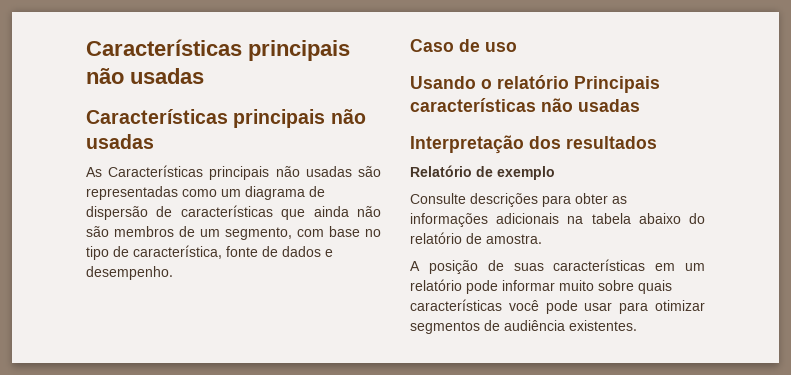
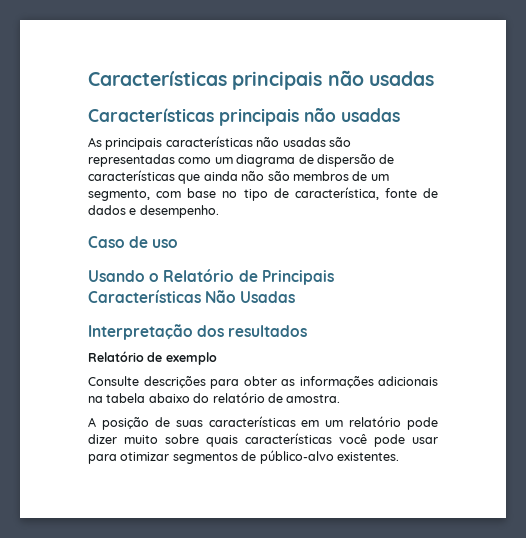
- As Características principais não usadas são representadas como um diagrama de dispersão de características que ainda não são membros de um segmento, com base no tipo de característica, fonte de dados e desempenho.
+ As principais características não usadas são representadas como um diagrama de dispersão de características que ainda não são membros de um segmento, com base no tipo de característica, fonte de dados e desempenho.
- Usando o relatório Principais características não usadas
+ Usando o Relatório de Principais Características Não Usadas
- A posição de suas características em um relatório pode informar muito sobre quais características você pode usar para otimizar segmentos de audiência existentes.
+ A posição de suas características em um relatório pode dizer muito sobre quais características você pode usar para otimizar segmentos de público-alvo existentes.

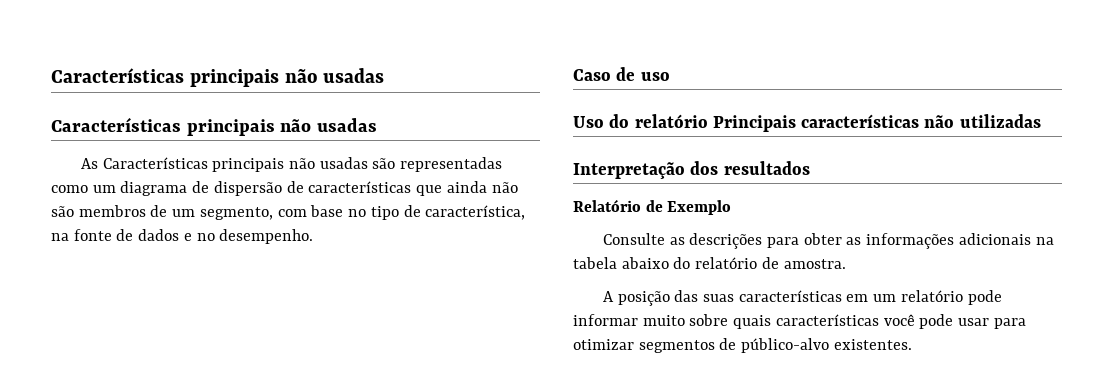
- As principais características não usadas são representadas como um diagrama de dispersão de características que ainda não são membros de um segmento, com base no tipo de característica, fonte de dados e desempenho.
+ As Características principais não usadas são representadas como um diagrama de dispersão de características que ainda não são membros de um segmento, com base no tipo de característica, na fonte de dados e no desempenho.
- Usando o Relatório de Principais Características Não Usadas
+ Uso do relatório Principais características não utilizadas
- Relatório de exemplo
+ Relatório de Exemplo
- Consulte descrições para obter as informações adicionais na tabela abaixo do relatório de amostra.
+ Consulte as descrições para obter as informações adicionais na tabela abaixo do relatório de amostra.
- A posição de suas características em um relatório pode dizer muito sobre quais características você pode usar para otimizar segmentos de público-alvo existentes.
+ A posição das suas características em um relatório pode informar muito sobre quais características você pode usar para otimizar segmentos de público-alvo existentes.

